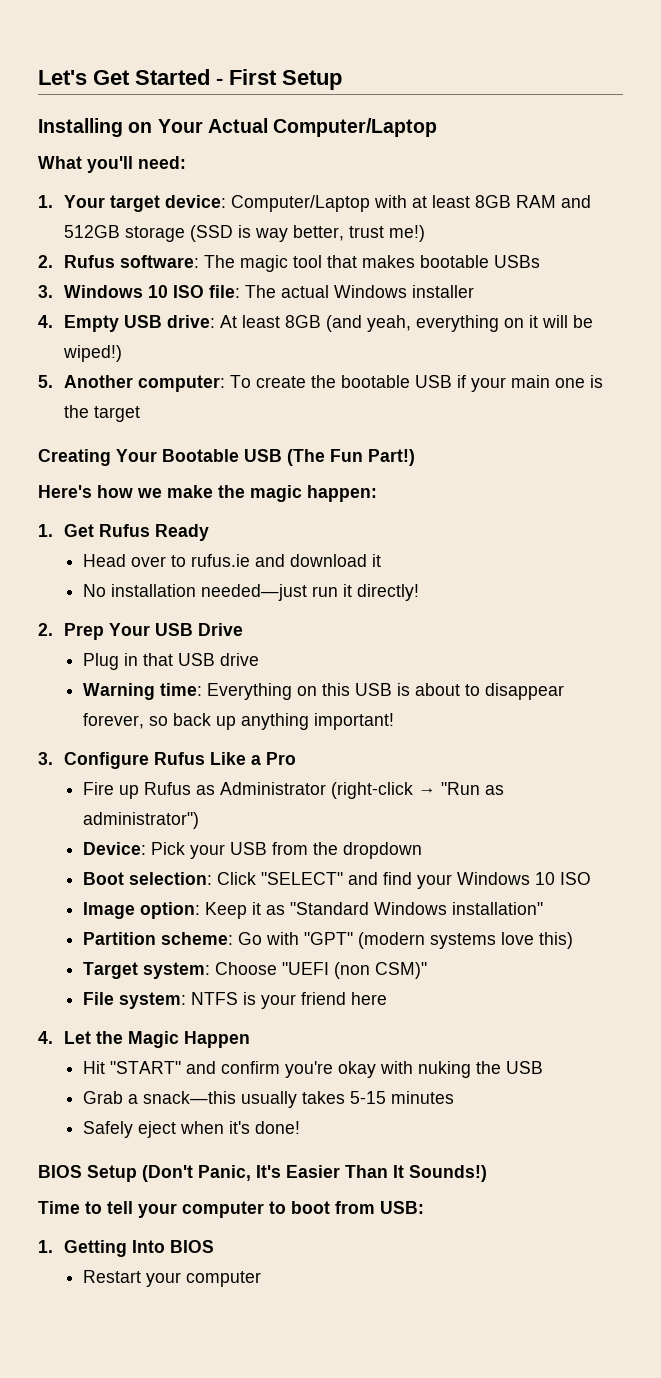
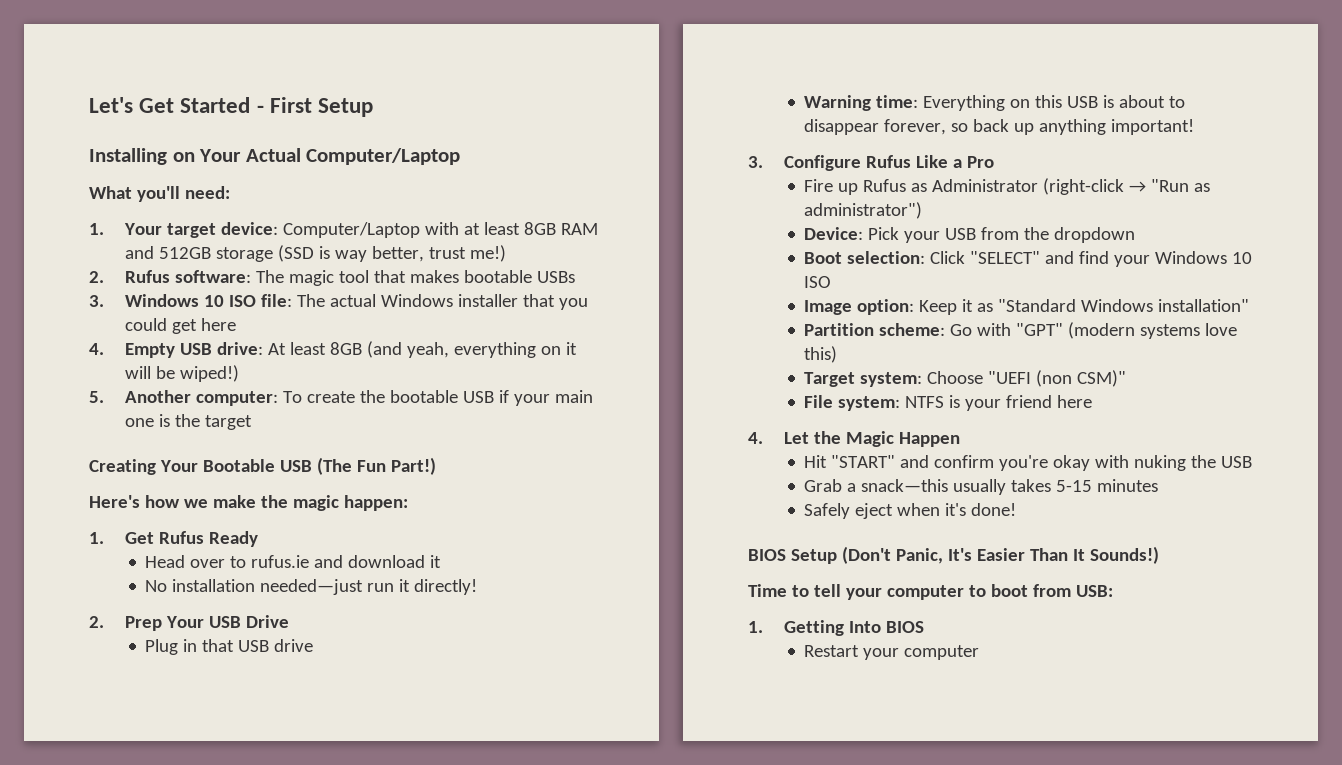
- 3. Windows 10 ISO file: The actual Windows installer
+ 3. Windows 10 ISO file: The actual Windows installer that you could get here

